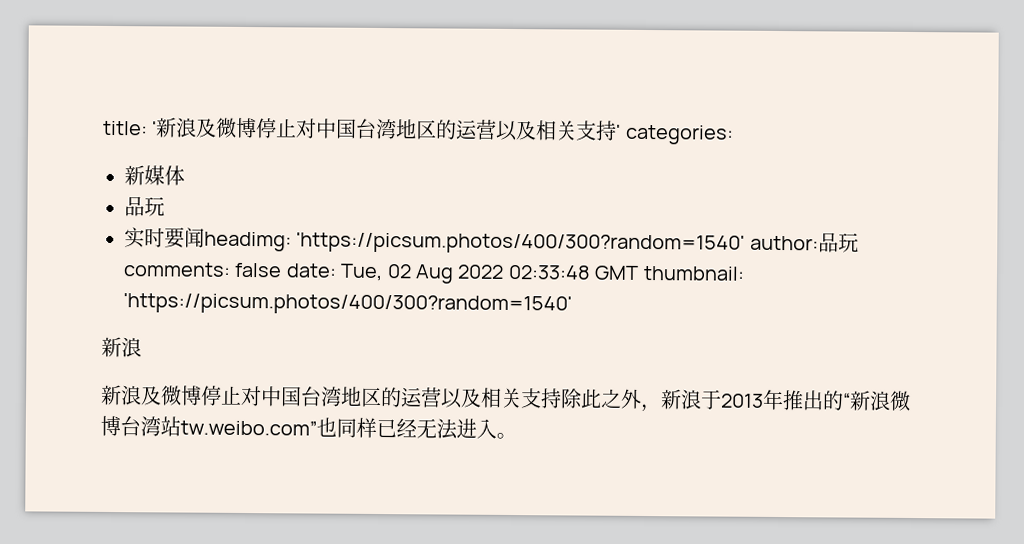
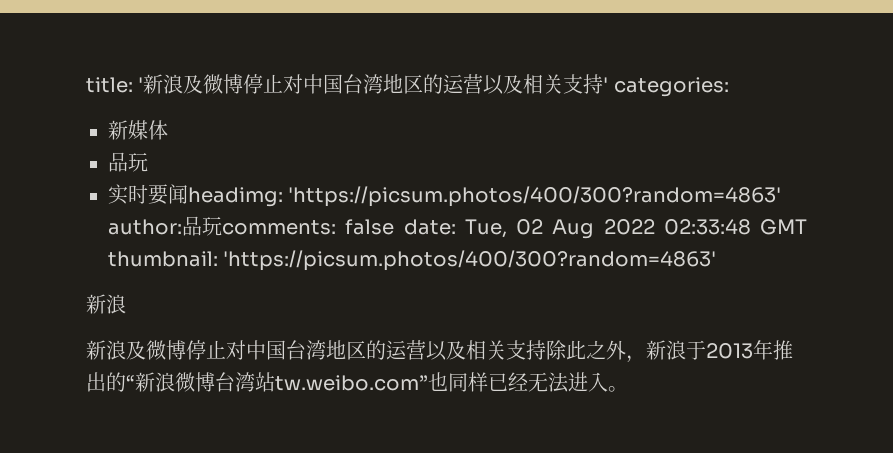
- 实时要闻headimg: 'https://picsum.photos/400/300?random=1540' author:品玩comments: false date: Tue, 02 Aug 2022 02:33:48 GMT thumbnail: 'https://picsum.photos/400/300?random=1540'
+ 实时要闻headimg: 'https://picsum.photos/400/300?random=4863' author:品玩comments: false date: Tue, 02 Aug 2022 02:33:48 GMT thumbnail: 'https://picsum.photos/400/300?random=4863'

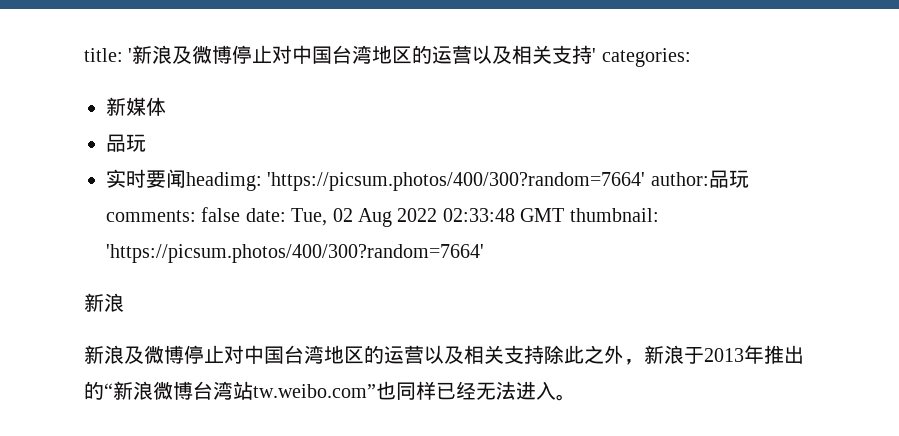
- 实时要闻headimg: 'https://picsum.photos/400/300?random=4863' author:品玩comments: false date: Tue, 02 Aug 2022 02:33:48 GMT thumbnail: 'https://picsum.photos/400/300?random=4863'
+ 实时要闻headimg: 'https://picsum.photos/400/300?random=7664' author:品玩comments: false date: Tue, 02 Aug 2022 02:33:48 GMT thumbnail: 'https://picsum.photos/400/300?random=7664'

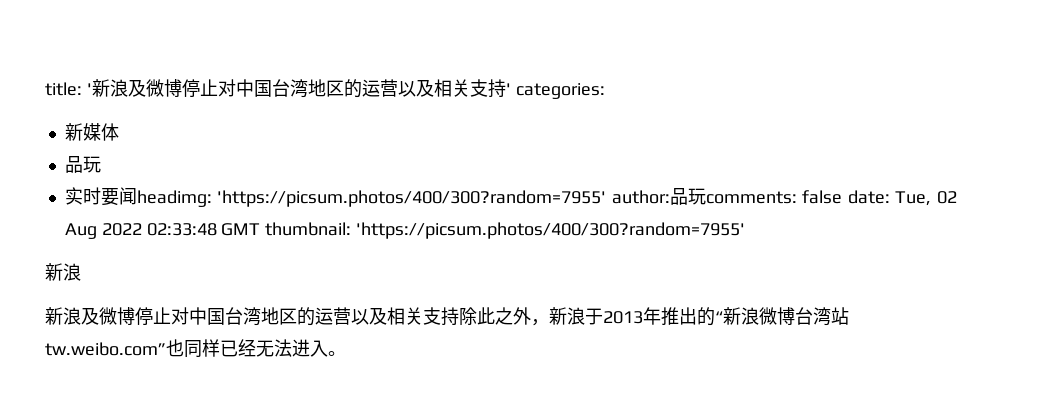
- 实时要闻headimg: 'https://picsum.photos/400/300?random=7664' author:品玩comments: false date: Tue, 02 Aug 2022 02:33:48 GMT thumbnail: 'https://picsum.photos/400/300?random=7664'
+ 实时要闻headimg: 'https://picsum.photos/400/300?random=7955' author:品玩comments: false date: Tue, 02 Aug 2022 02:33:48 GMT thumbnail: 'https://picsum.photos/400/300?random=7955'

